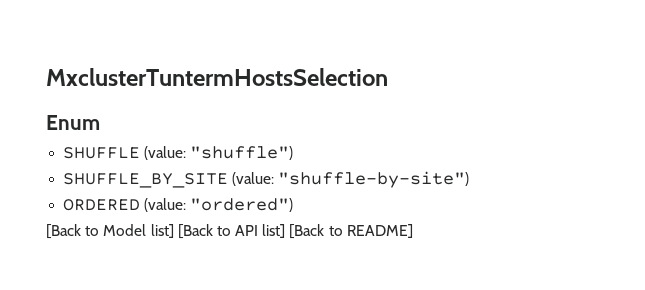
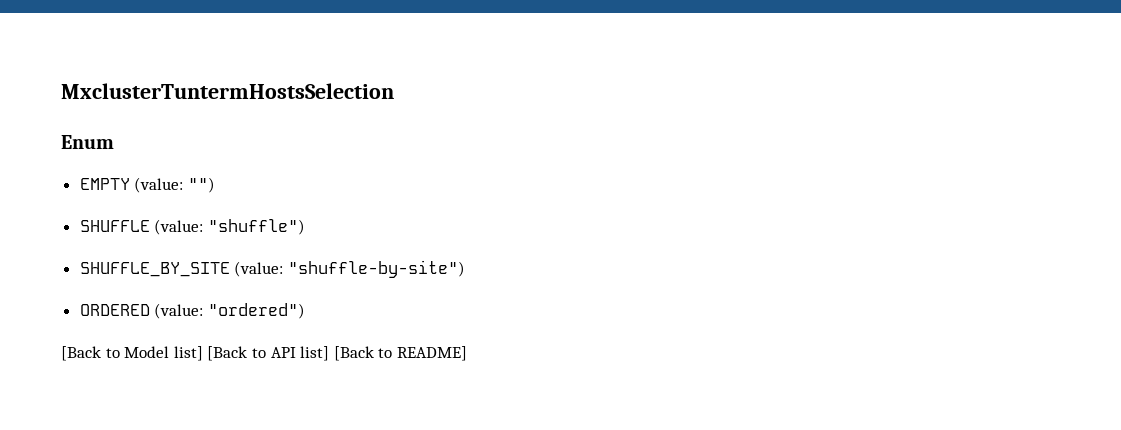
+ EMPTY (value: "")

